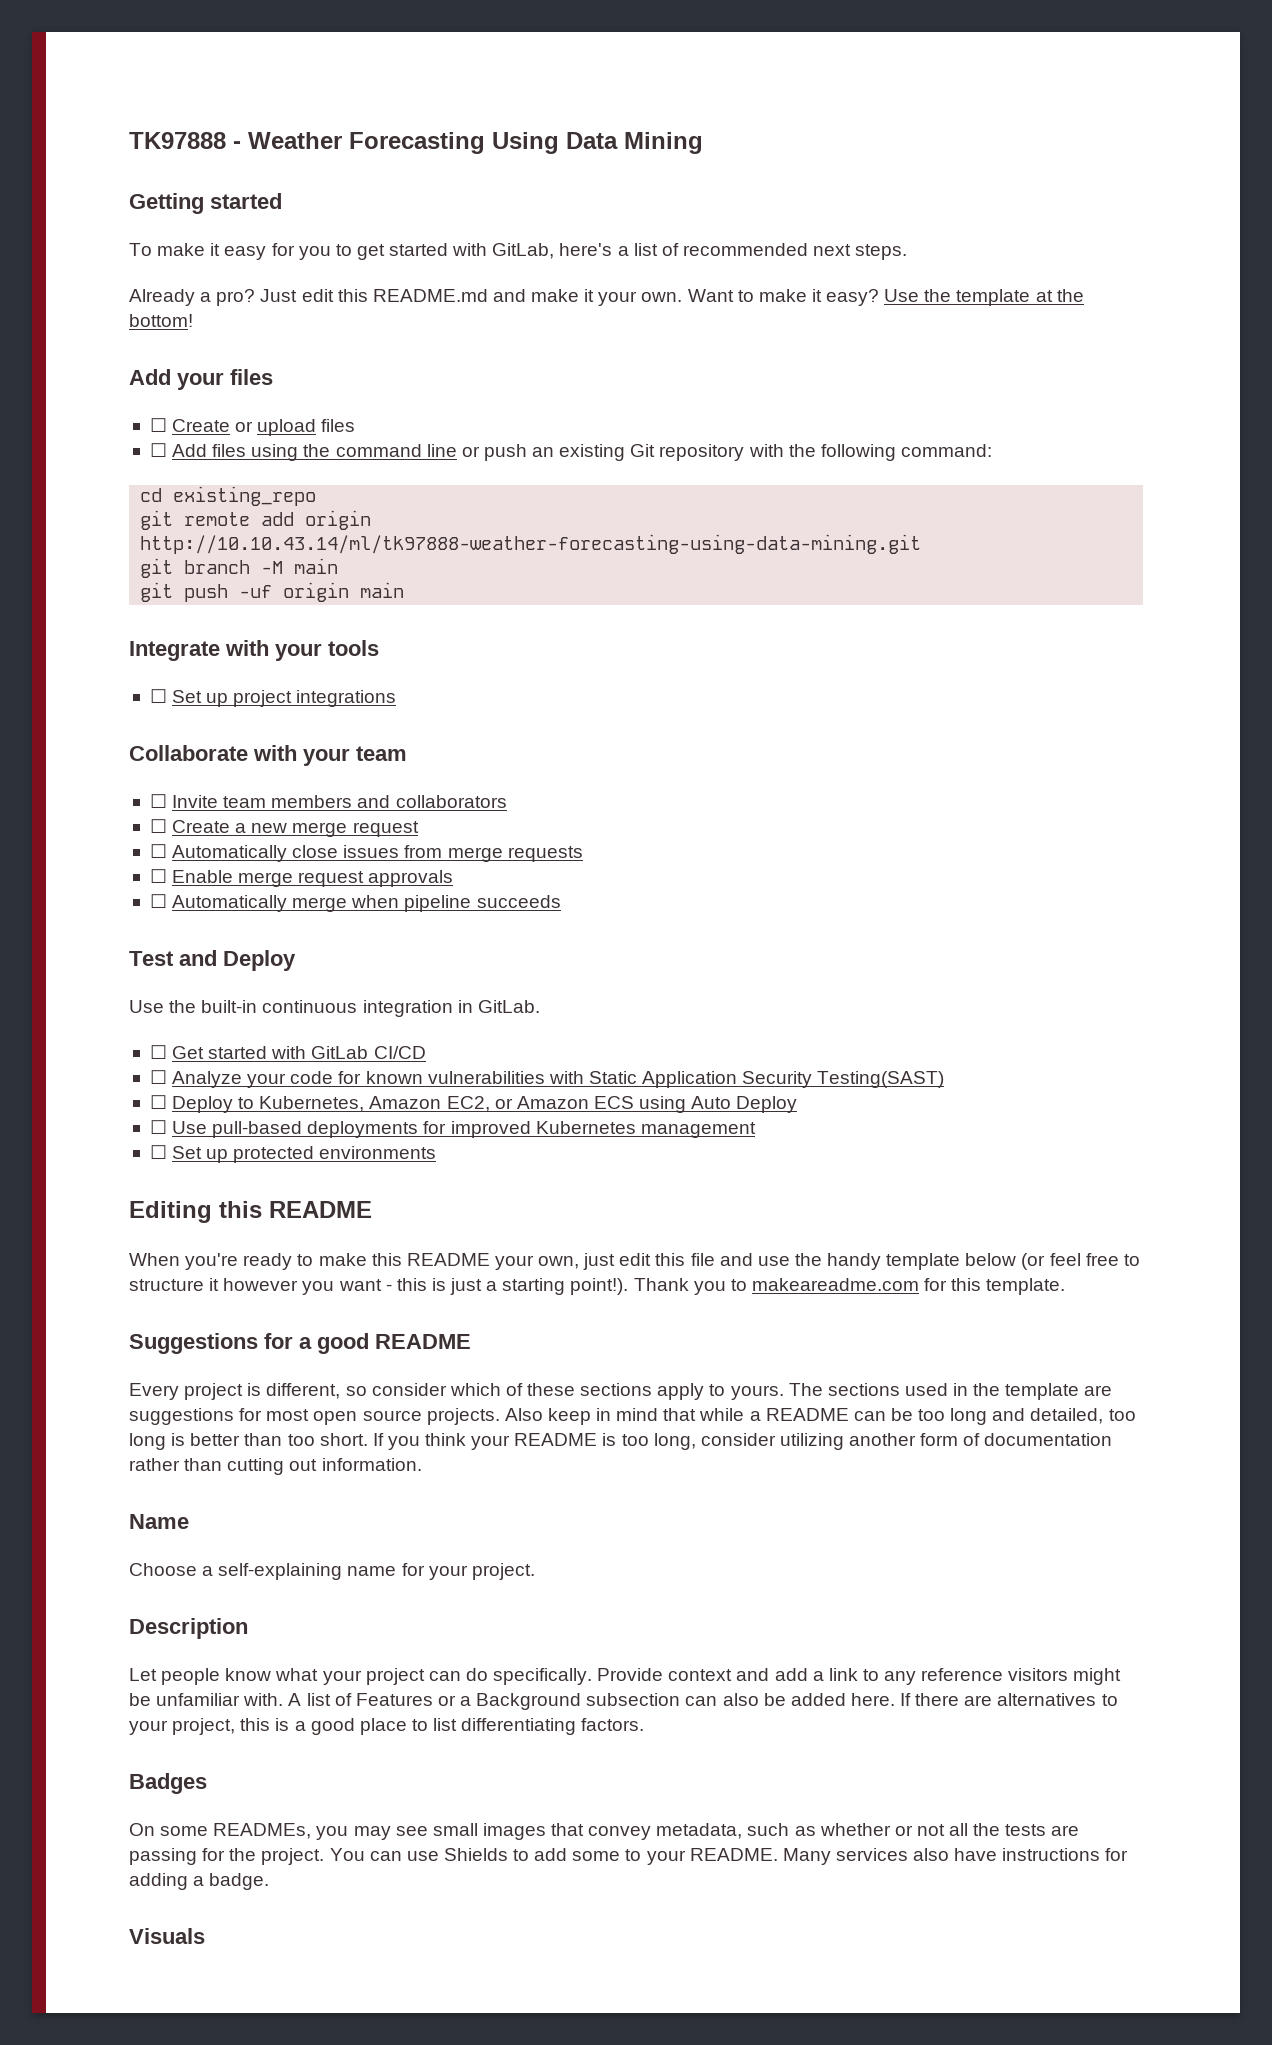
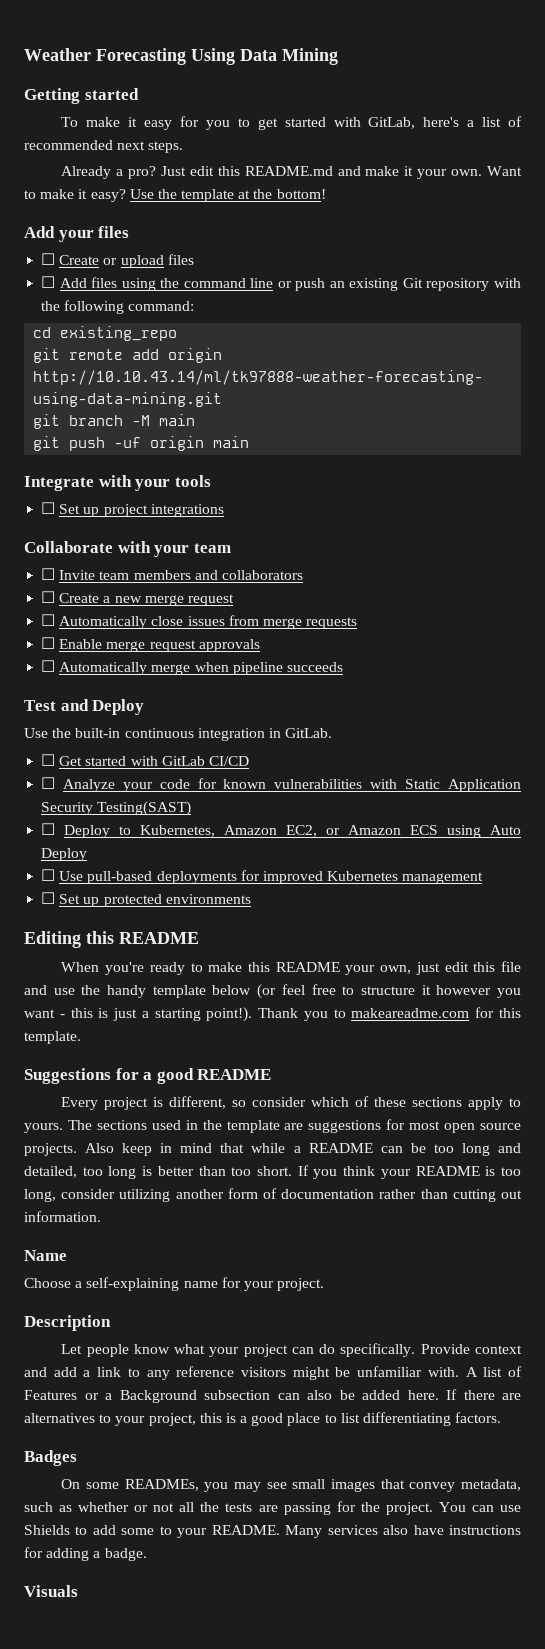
- TK97888 - Weather Forecasting Using Data Mining
+ Weather Forecasting Using Data Mining

